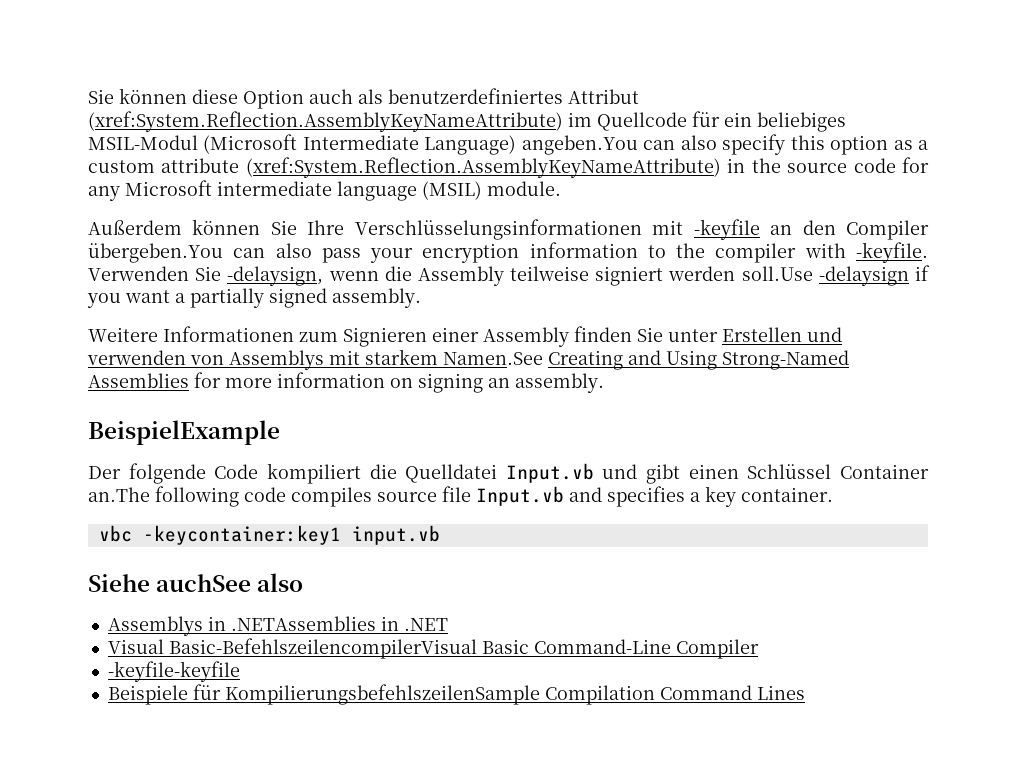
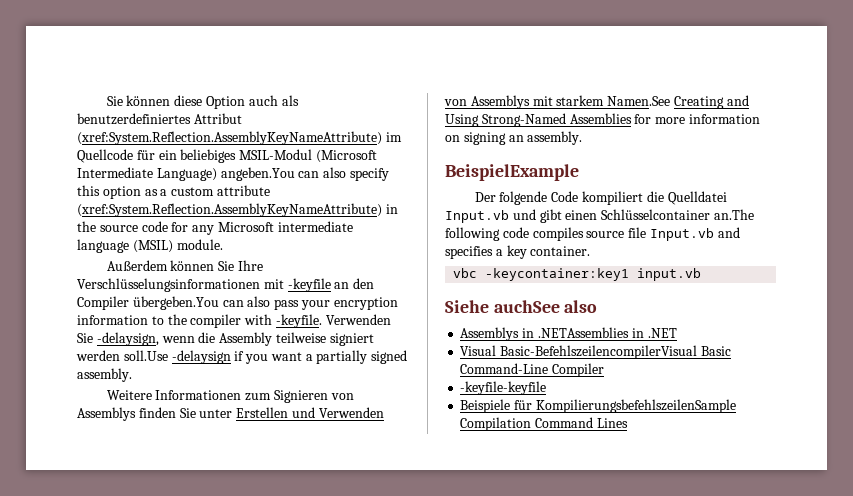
- Weitere Informationen zum Signieren einer Assembly finden Sie unter Erstellen und verwenden von Assemblys mit starkem Namen.See Creating and Using Strong-Named Assemblies for more information on signing an assembly.
+ Weitere Informationen zum Signieren von Assemblys finden Sie unter Erstellen und Verwenden von Assemblys mit starkem Namen.See Creating and Using Strong-Named Assemblies for more information on signing an assembly.
- Der folgende Code kompiliert die Quelldatei Input.vb und gibt einen Schlüssel Container an.The following code compiles source file Input.vb and specifies a key container.
+ Der folgende Code kompiliert die Quelldatei Input.vb und gibt einen Schlüsselcontainer an.The following code compiles source file Input.vb and specifies a key container.

